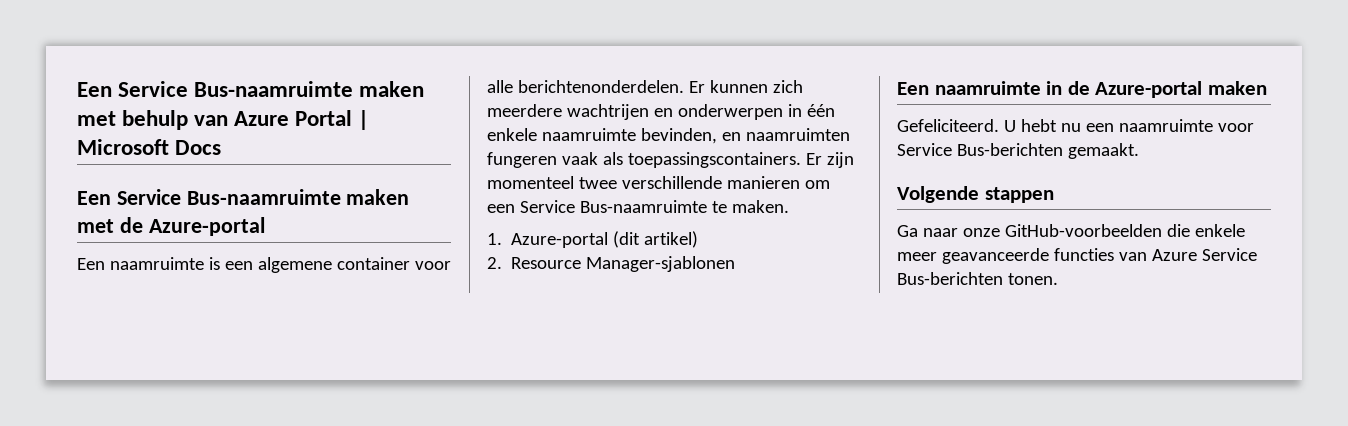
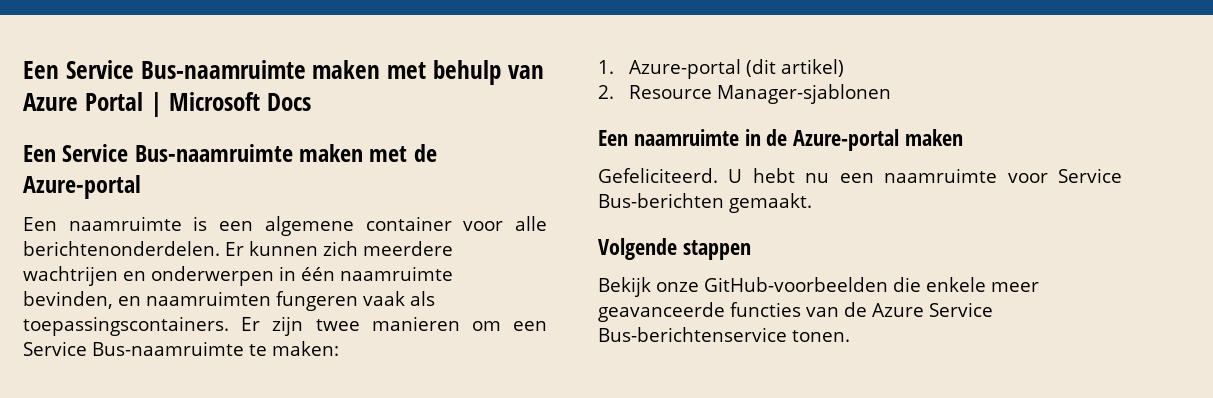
- Er kunnen zich meerdere wachtrijen en onderwerpen in één enkele naamruimte bevinden, en naamruimten fungeren vaak als toepassingscontainers.
+ Er kunnen zich meerdere wachtrijen en onderwerpen in één naamruimte bevinden, en naamruimten fungeren vaak als toepassingscontainers.
- Er zijn momenteel twee verschillende manieren om een Service Bus-naamruimte te maken.
+ Er zijn twee manieren om een Service Bus-naamruimte te maken:
- Ga naar onze GitHub-voorbeelden die enkele meer geavanceerde functies van Azure Service Bus-berichten tonen.
+ Bekijk onze GitHub-voorbeelden die enkele meer geavanceerde functies van de Azure Service Bus-berichtenservice tonen.

